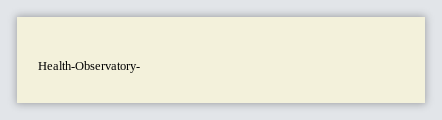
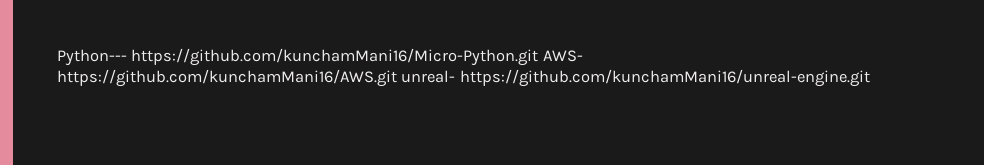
- Health-Observatory-
+ Python--- https://github.com/kunchamMani16/Micro-Python.git AWS- https://github.com/kunchamMani16/AWS.git unreal- https://github.com/kunchamMani16/unreal-engine.git

